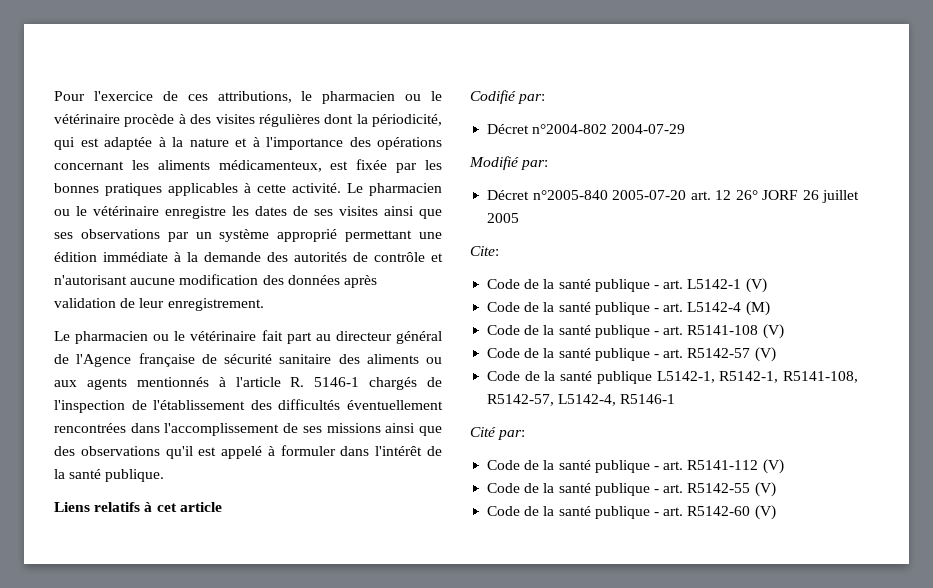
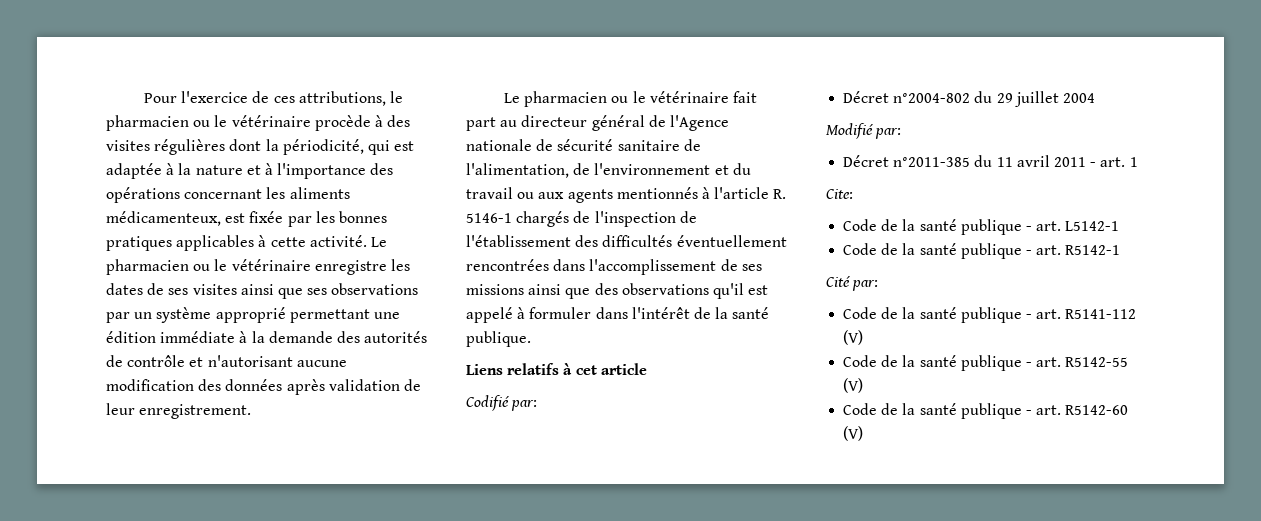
- Le pharmacien ou le vétérinaire fait part au directeur général de l'Agence française de sécurité sanitaire des aliments ou aux agents mentionnés à l'article R. 5146-1 chargés de l'inspection de l'établissement des difficultés éventuellement rencontrées dans l'accomplissement de ses missions ainsi que des observations qu'il est appelé à formuler dans l'intérêt de la santé publique.
+ Le pharmacien ou le vétérinaire fait part au directeur général de l'Agence nationale de sécurité sanitaire de l'alimentation, de l'environnement et du travail ou aux agents mentionnés à l'article R. 5146-1 chargés de l'inspection de l'établissement des difficultés éventuellement rencontrées dans l'accomplissement de ses missions ainsi que des observations qu'il est appelé à formuler dans l'intérêt de la santé publique.
- Décret n°2004-802 2004-07-29
+ Décret n°2004-802 du 29 juillet 2004
- Décret n°2005-840 2005-07-20 art. 12 26° JORF 26 juillet 2005
+ Décret n°2011-385 du 11 avril 2011 - art. 1
- Code de la santé publique - art. L5142-1 (V)
- Code de la santé publique - art. L5142-4 (M)
- Code de la santé publique - art. R5141-108 (V)
- Code de la santé publique - art. R5142-57 (V)
- Code de la santé publique L5142-1, R5142-1, R5141-108, R5142-57, L5142-4, R5146-1
+ Code de la santé publique - art. L5142-1
+ Code de la santé publique - art. R5142-1

